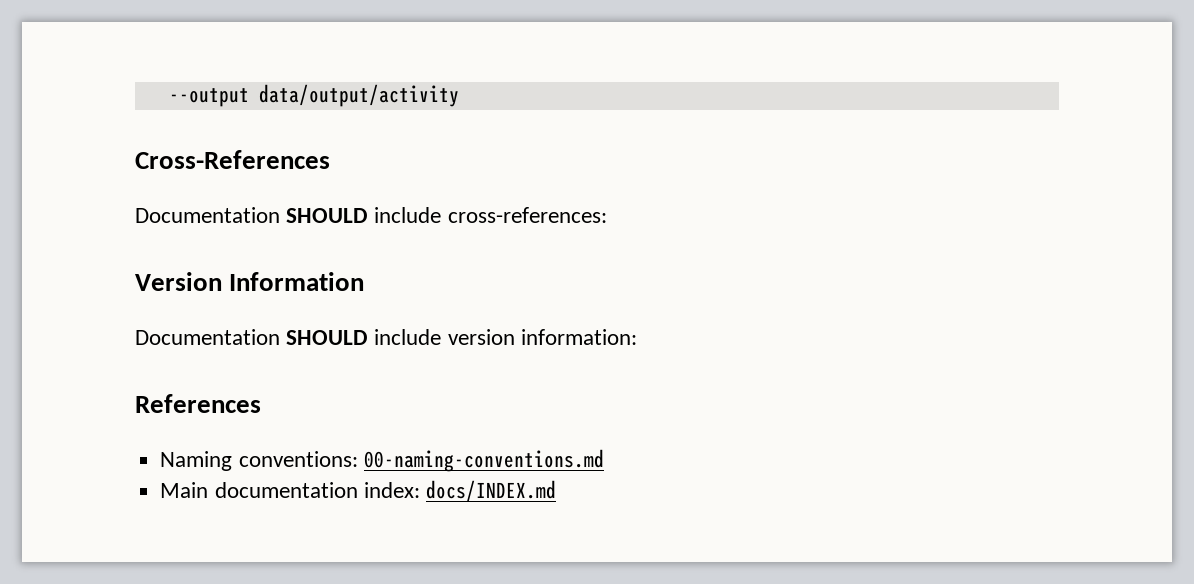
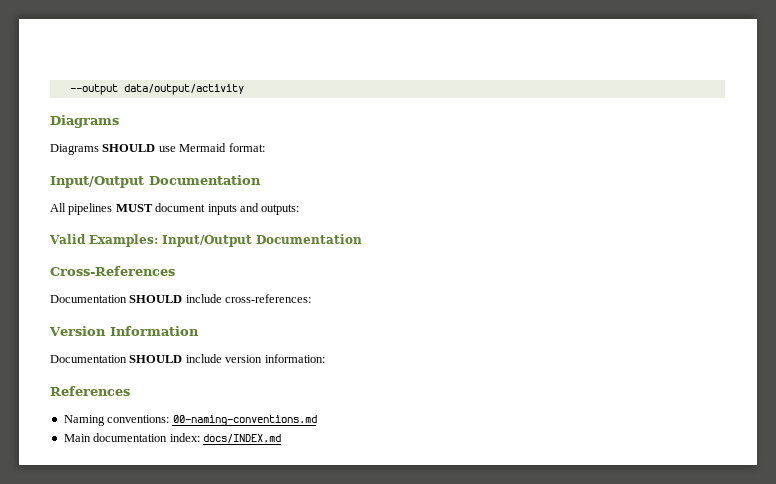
  --output data/output/activity
+ Diagrams
+ Diagrams SHOULD use Mermaid format:
+ Input/Output Documentation
+ All pipelines MUST document inputs and outputs:
+ Valid Examples: Input/Output Documentation

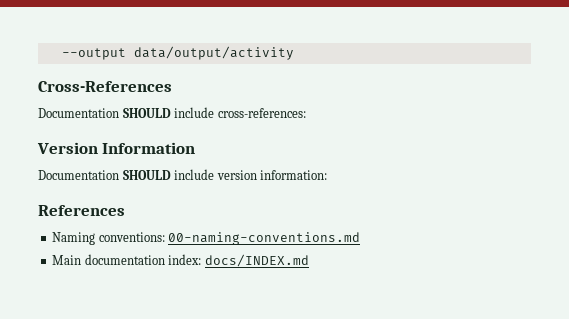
  --output data/output/activity
- Diagrams
- Diagrams SHOULD use Mermaid format:
- Input/Output Documentation
- All pipelines MUST document inputs and outputs:
- Valid Examples: Input/Output Documentation

